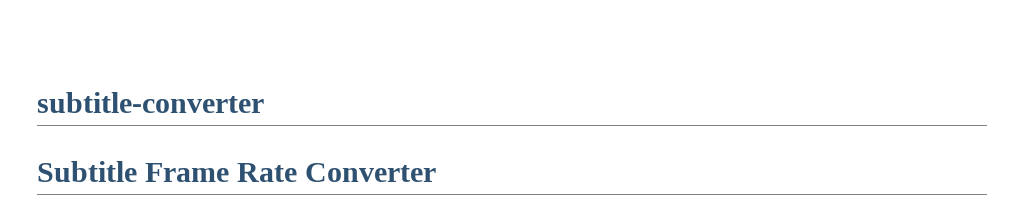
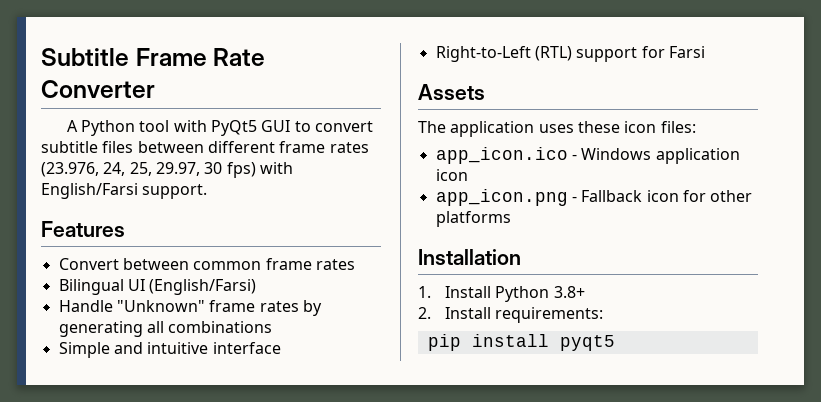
- subtitle-converter
+ A Python tool with PyQt5 GUI to convert subtitle files between different frame rates (23.976, 24, 25, 29.97, 30 fps) with English/Farsi support.
+ Features
+ Convert between common frame rates
+ Bilingual UI (English/Farsi)
+ Handle "Unknown" frame rates by generating all combinations
+ Simple and intuitive interface
+ Right-to-Left (RTL) support for Farsi
+ Assets
+ The application uses these icon files:
+ app_icon.ico - Windows application icon
+ app_icon.png - Fallback icon for other platforms
+ Installation
+ 1. Install Python 3.8+
+ 2. Install requirements:
+ pip install pyqt5

